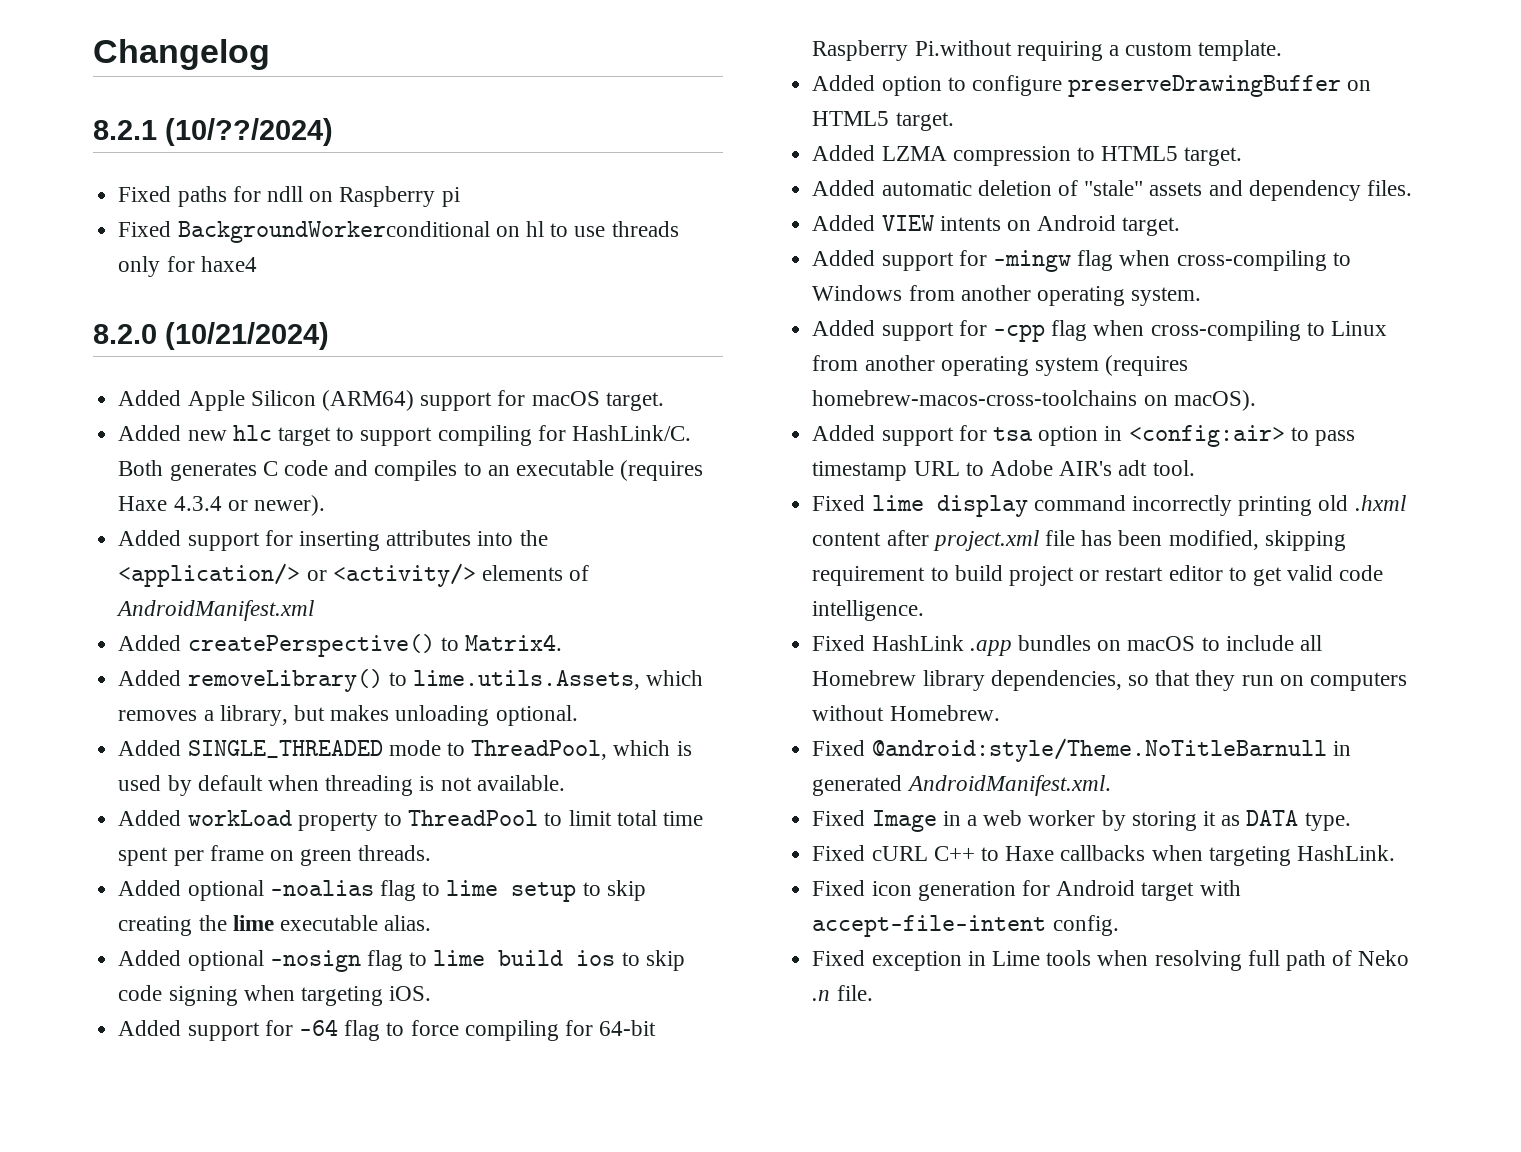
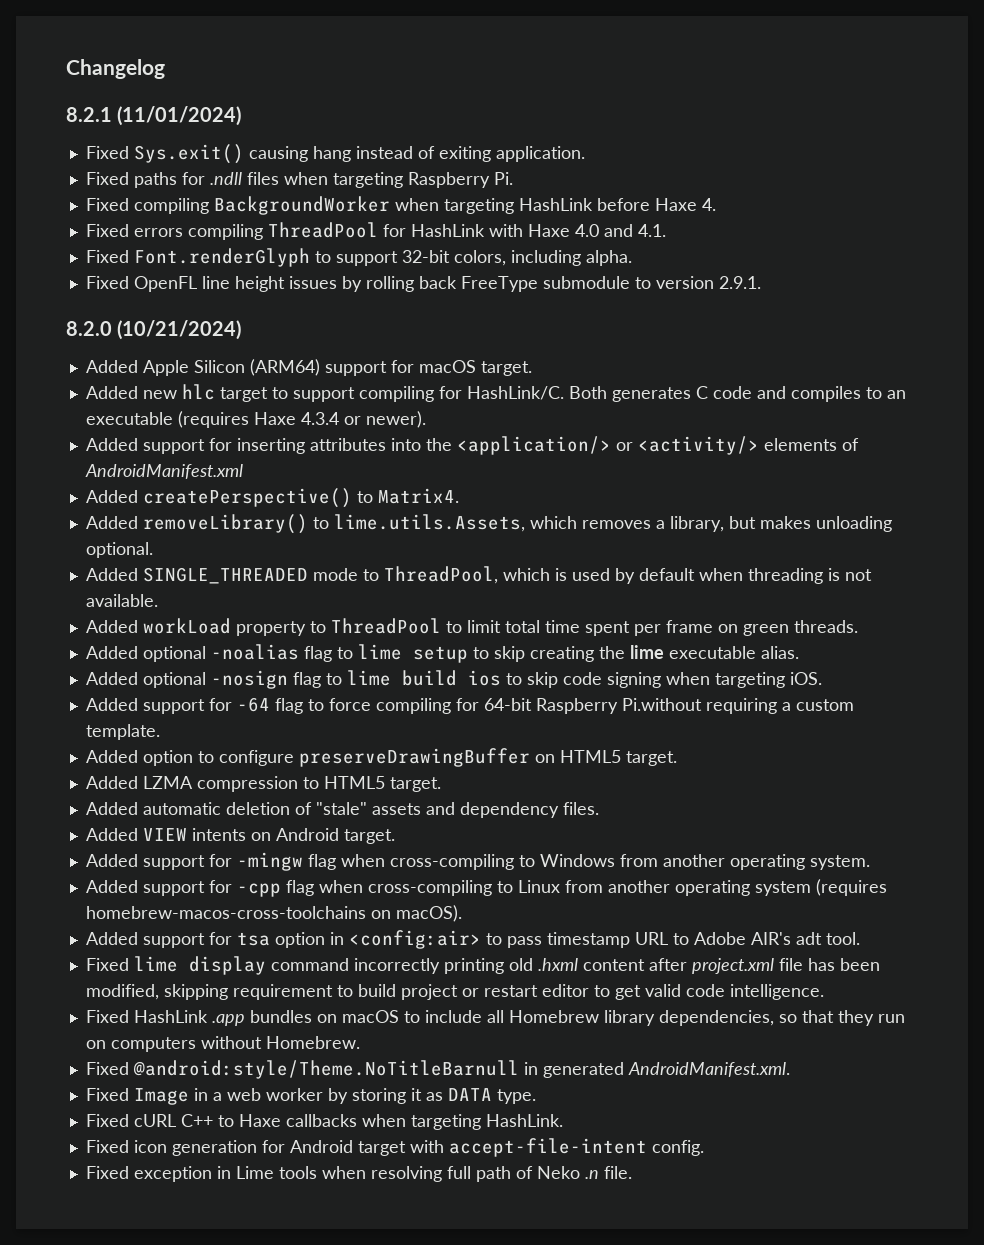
- 8.2.1 (10/??/2024)
- Fixed paths for ndll on Raspberry pi
- Fixed BackgroundWorkerconditional on hl to use threads only for haxe4
+ 8.2.1 (11/01/2024)
+ Fixed Sys.exit() causing hang instead of exiting application.
+ Fixed paths for .ndll files when targeting Raspberry Pi.
+ Fixed compiling BackgroundWorker when targeting HashLink before Haxe 4.
+ Fixed errors compiling ThreadPool for HashLink with Haxe 4.0 and 4.1.
+ Fixed Font.renderGlyph to support 32-bit colors, including alpha.
+ Fixed OpenFL line height issues by rolling back FreeType submodule to version 2.9.1.

